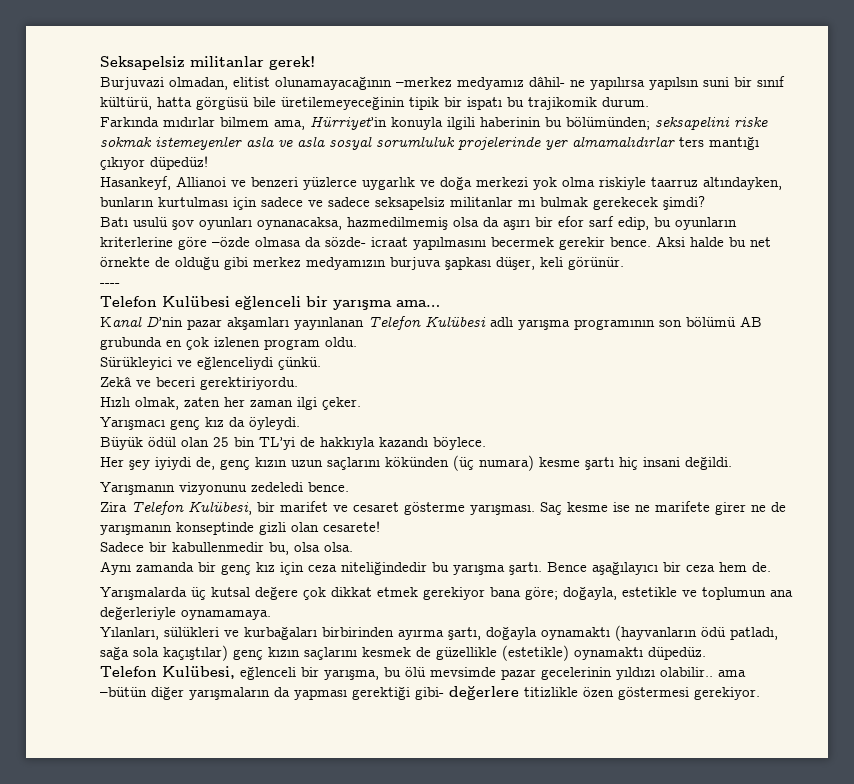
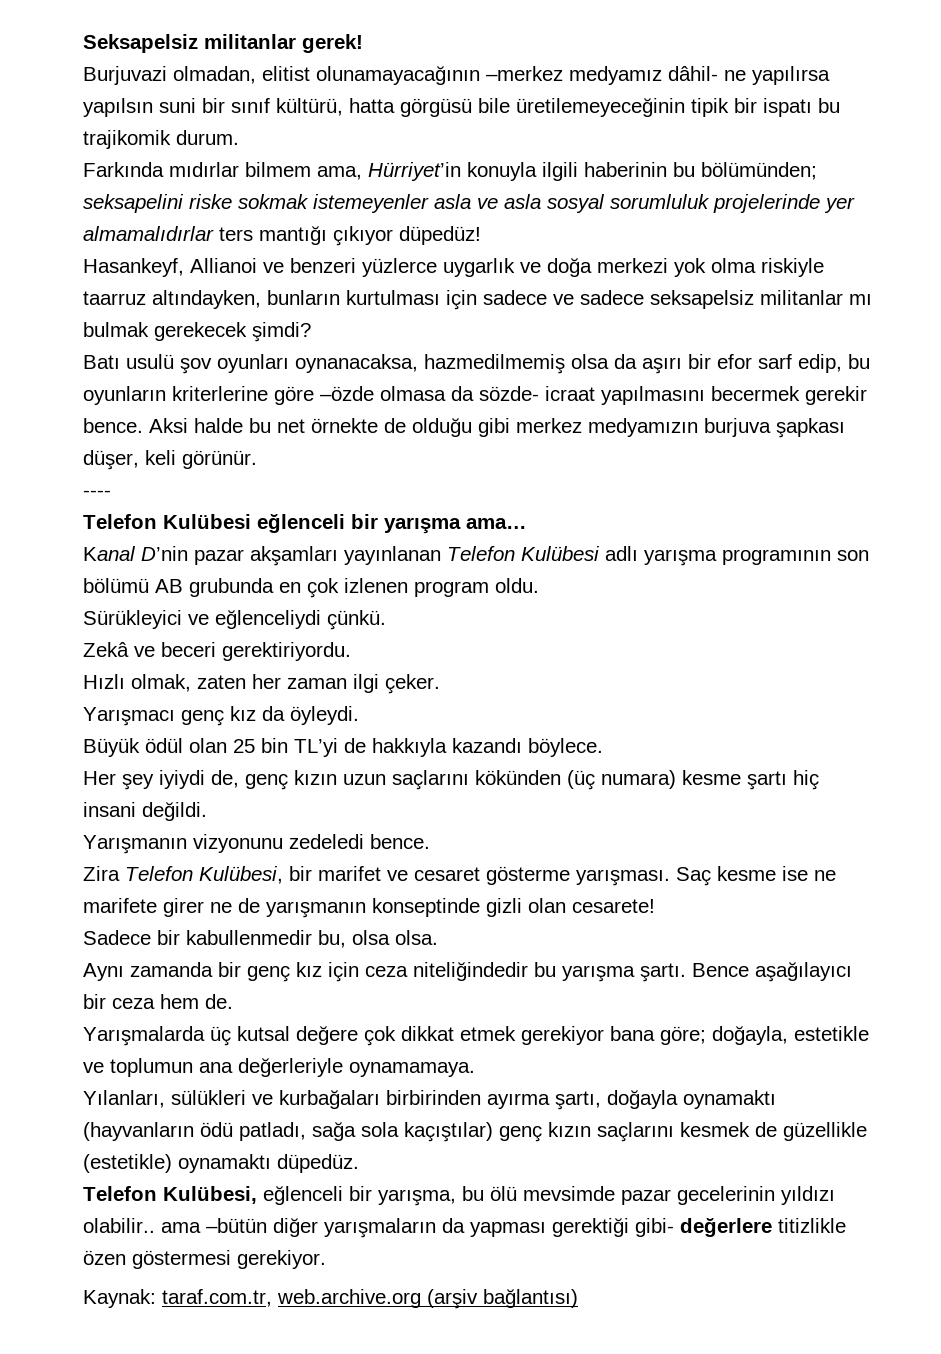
+ Kaynak: taraf.com.tr, web.archive.org (arşiv bağlantısı)

